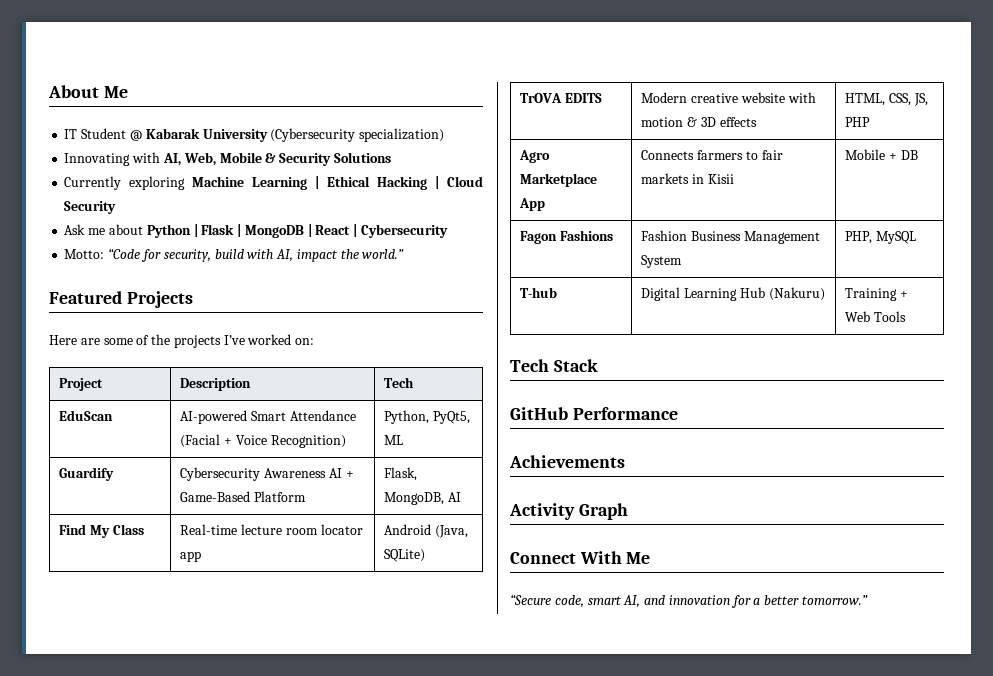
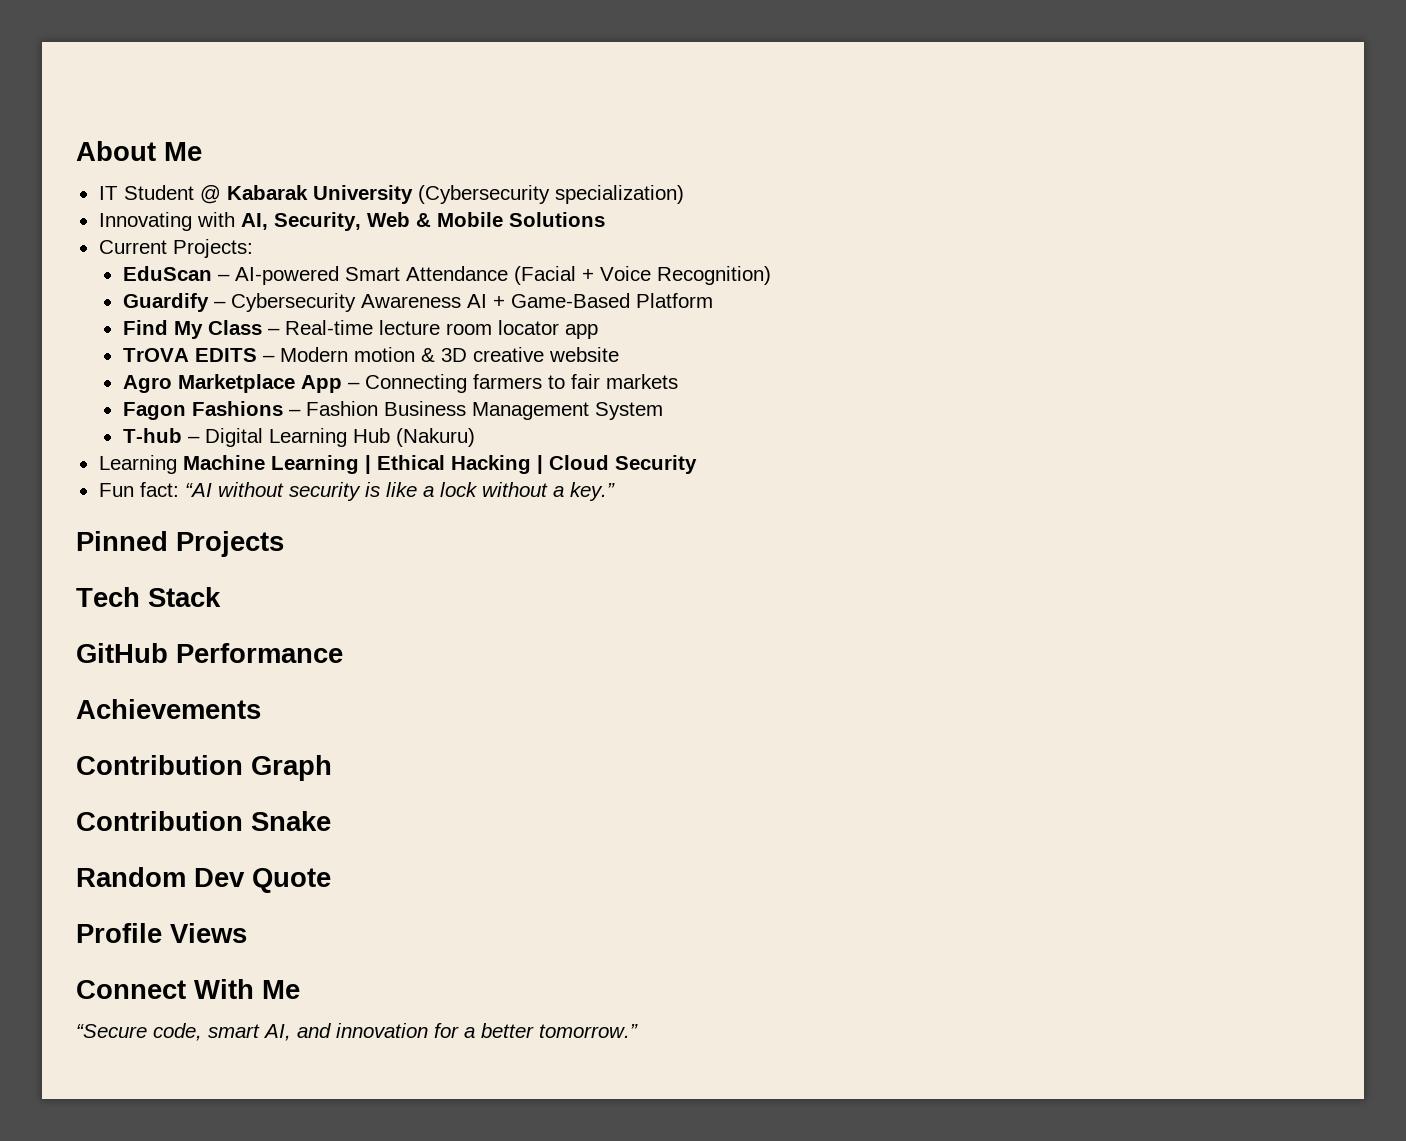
- Innovating with AI, Web, Mobile & Security Solutions
- Currently exploring Machine Learning | Ethical Hacking | Cloud Security
+ Innovating with AI, Security, Web & Mobile Solutions
+ Current Projects:
+ EduScan – AI-powered Smart Attendance (Facial + Voice Recognition)
+ Guardify – Cybersecurity Awareness AI + Game-Based Platform
+ Find My Class – Real-time lecture room locator app
+ TrOVA EDITS – Modern motion & 3D creative website
+ Agro Marketplace App – Connecting farmers to fair markets
+ Fagon Fashions – Fashion Business Management System
+ T-hub – Digital Learning Hub (Nakuru)
+ Learning Machine Learning | Ethical Hacking | Cloud Security
- Ask me about Python | Flask | MongoDB | React | Cybersecurity
- Motto: “Code for security, build with AI, impact the world.”
- Featured Projects
- Here are some of the projects I’ve worked on:
- Project | Description | Tech
- EduScan | AI-powered Smart Attendance (Facial + Voice Recognition) | Python, PyQt5, ML
- Guardify | Cybersecurity Awareness AI + Game-Based Platform | Flask, MongoDB, AI
- Find My Class | Real-time lecture room locator app | Android (Java, SQLite)
- TrOVA EDITS | Modern creative website with motion & 3D effects | HTML, CSS, JS, PHP
- Agro Marketplace App | Connects farmers to fair markets in Kisii | Mobile + DB
- Fagon Fashions | Fashion Business Management System | PHP, MySQL
- T-hub | Digital Learning Hub (Nakuru) | Training + Web Tools
+ Fun fact: “AI without security is like a lock without a key.”
+ Pinned Projects
- Activity Graph
+ Contribution Graph
+ Contribution Snake
+ Random Dev Quote
+ Profile Views

